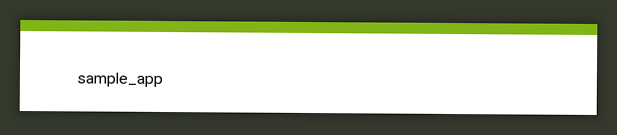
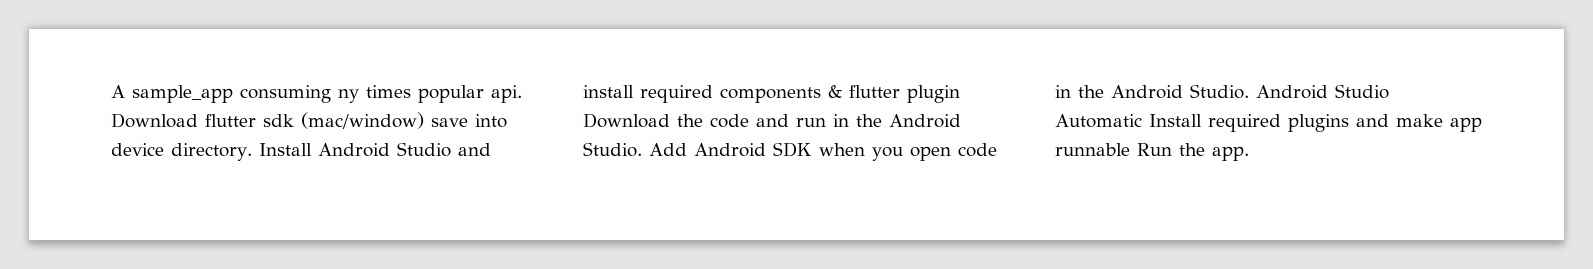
- sample_app
+ A sample_app consuming ny times popular api. Download flutter sdk (mac/window) save into device directory. Install Android Studio and install required components & flutter plugin Download the code and run in the Android Studio. Add Android SDK when you open code in the Android Studio. Android Studio Automatic Install required plugins and make app runnable Run the app.

